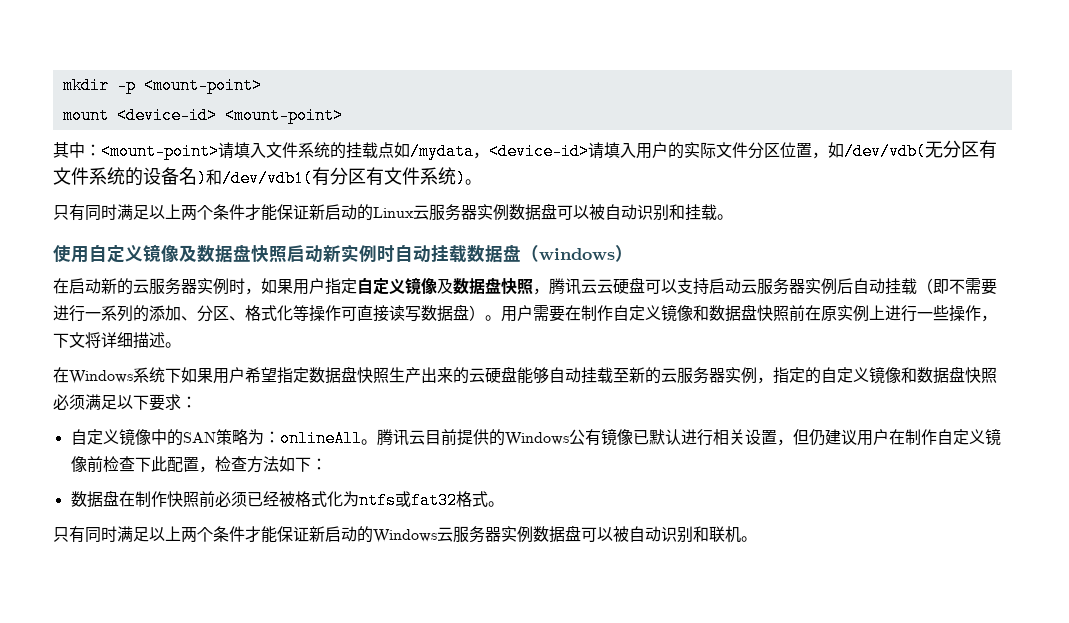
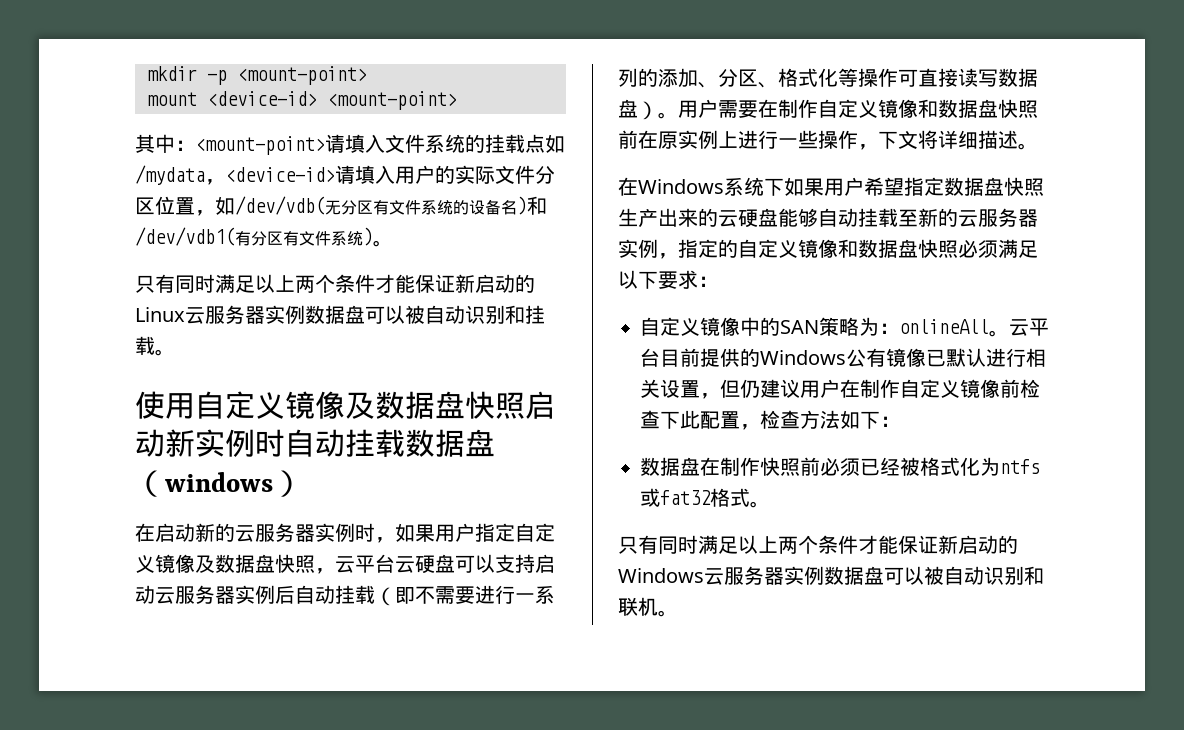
- 在启动新的云服务器实例时，如果用户指定自定义镜像及数据盘快照，腾讯云云硬盘可以支持启动云服务器实例后自动挂载（即不需要进行一系列的添加、分区、格式化等操作可直接读写数据盘）。
+ 在启动新的云服务器实例时，如果用户指定自定义镜像及数据盘快照，云平台云硬盘可以支持启动云服务器实例后自动挂载（即不需要进行一系列的添加、分区、格式化等操作可直接读写数据盘）。
- 腾讯云目前提供的Windows公有镜像已默认进行相关设置，但仍建议用户在制作自定义镜像前检查下此配置，检查方法如下：
+ 云平台目前提供的Windows公有镜像已默认进行相关设置，但仍建议用户在制作自定义镜像前检查下此配置，检查方法如下：

